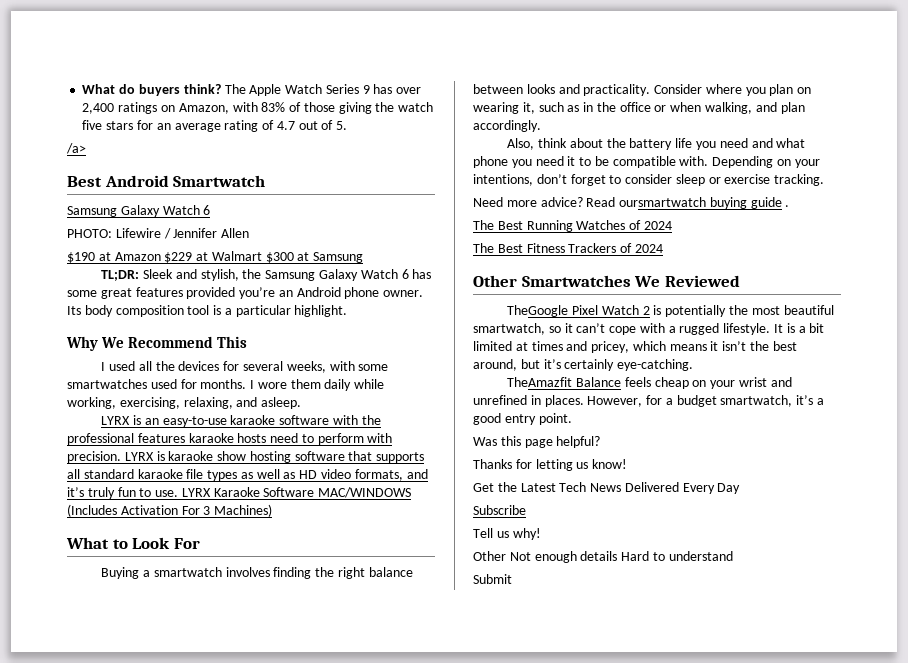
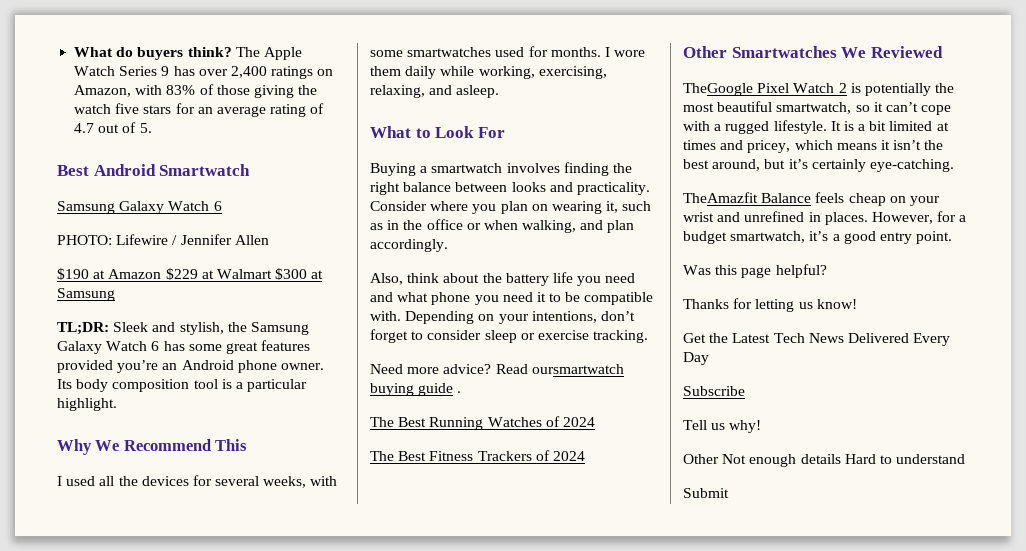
- /a>
- LYRX is an easy-to-use karaoke software with the professional features karaoke hosts need to perform with precision. LYRX is karaoke show hosting software that supports all standard karaoke file types as well as HD video formats, and it’s truly fun to use. LYRX Karaoke Software MAC/WINDOWS (Includes Activation For 3 Machines)

